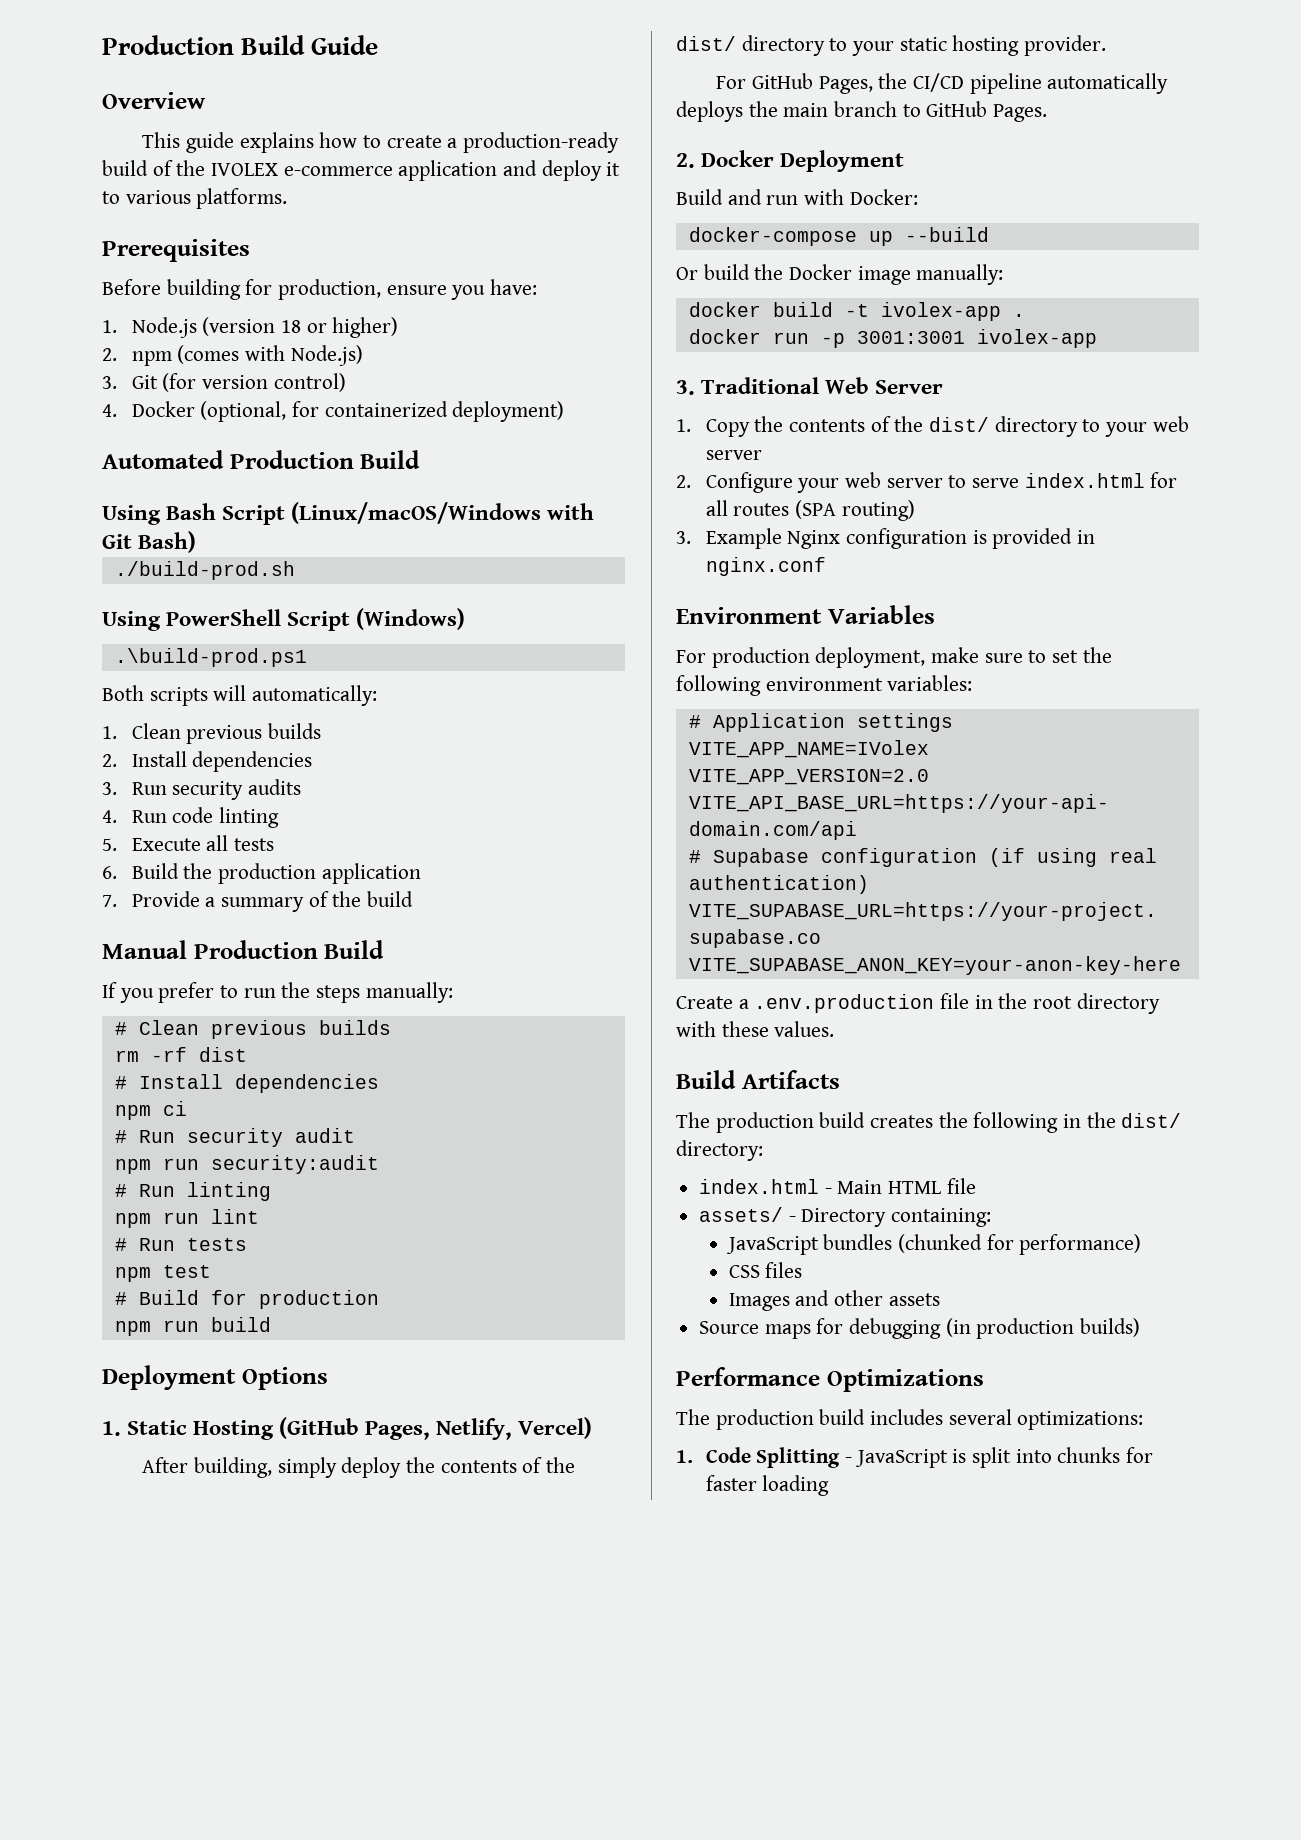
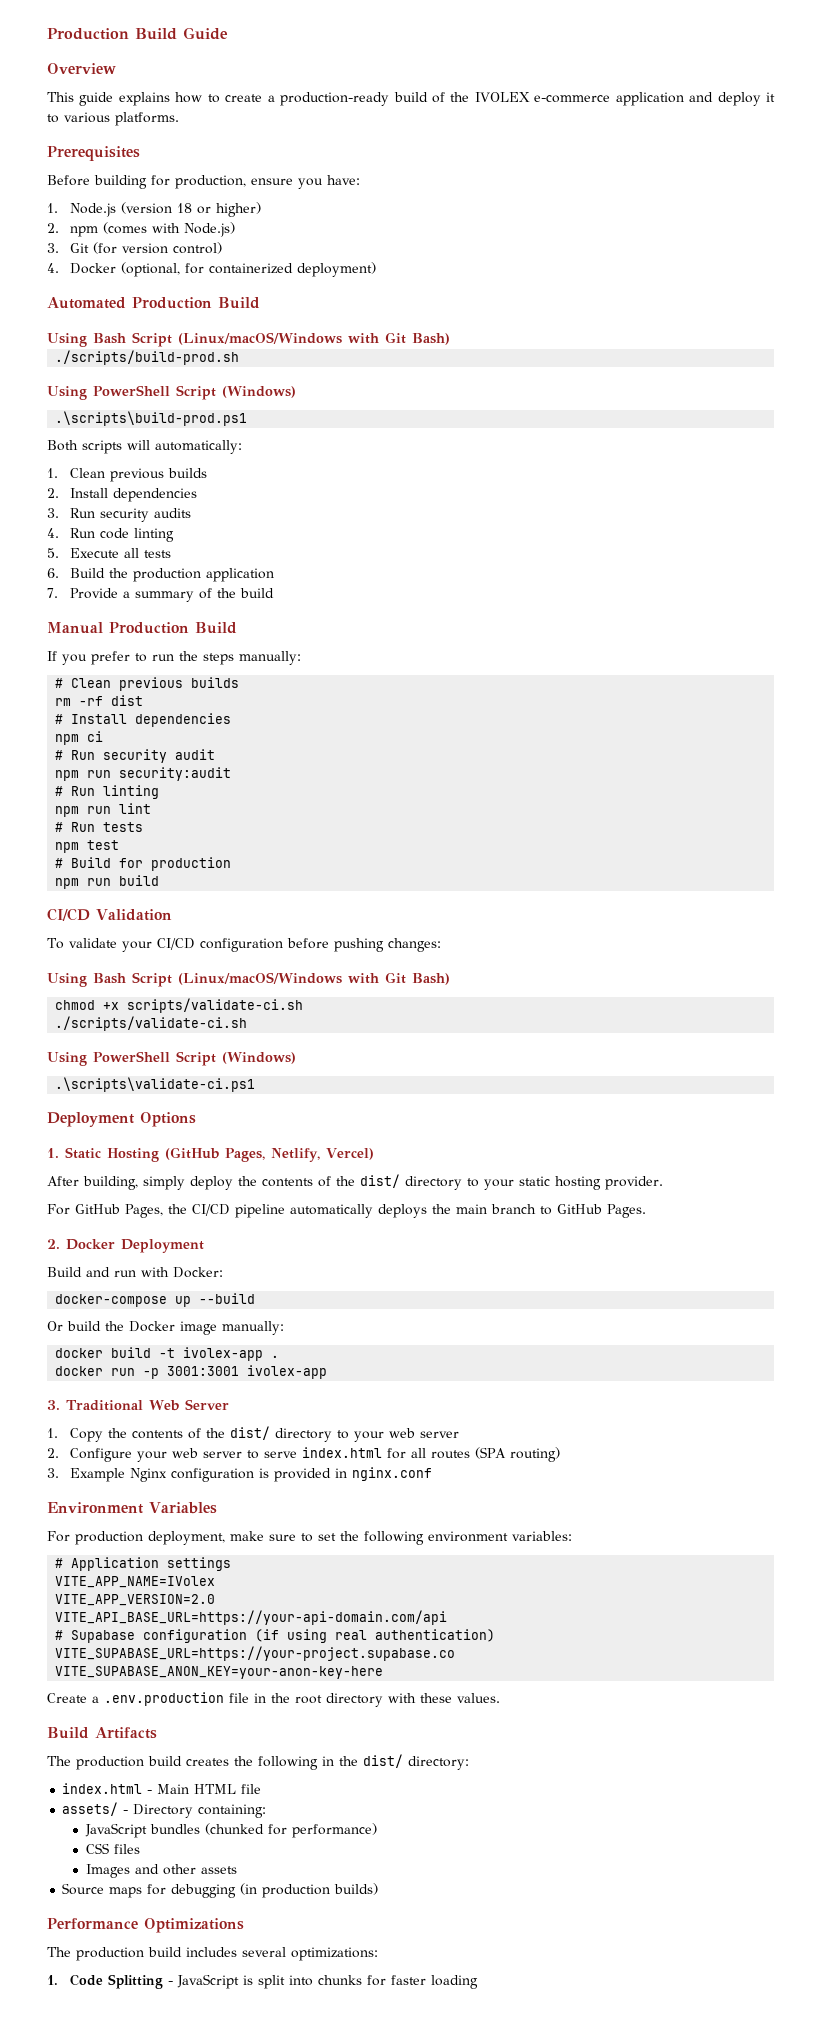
- ./build-prod.sh
+ ./scripts/build-prod.sh
  Using PowerShell Script (Windows)
- .\build-prod.ps1
+ .\scripts\build-prod.ps1
+ CI/CD Validation
+ To validate your CI/CD configuration before pushing changes:
+ Using Bash Script (Linux/macOS/Windows with Git Bash)
+ chmod +x scripts/validate-ci.sh
+ ./scripts/validate-ci.sh
+ Using PowerShell Script (Windows)
+ .\scripts\validate-ci.ps1

